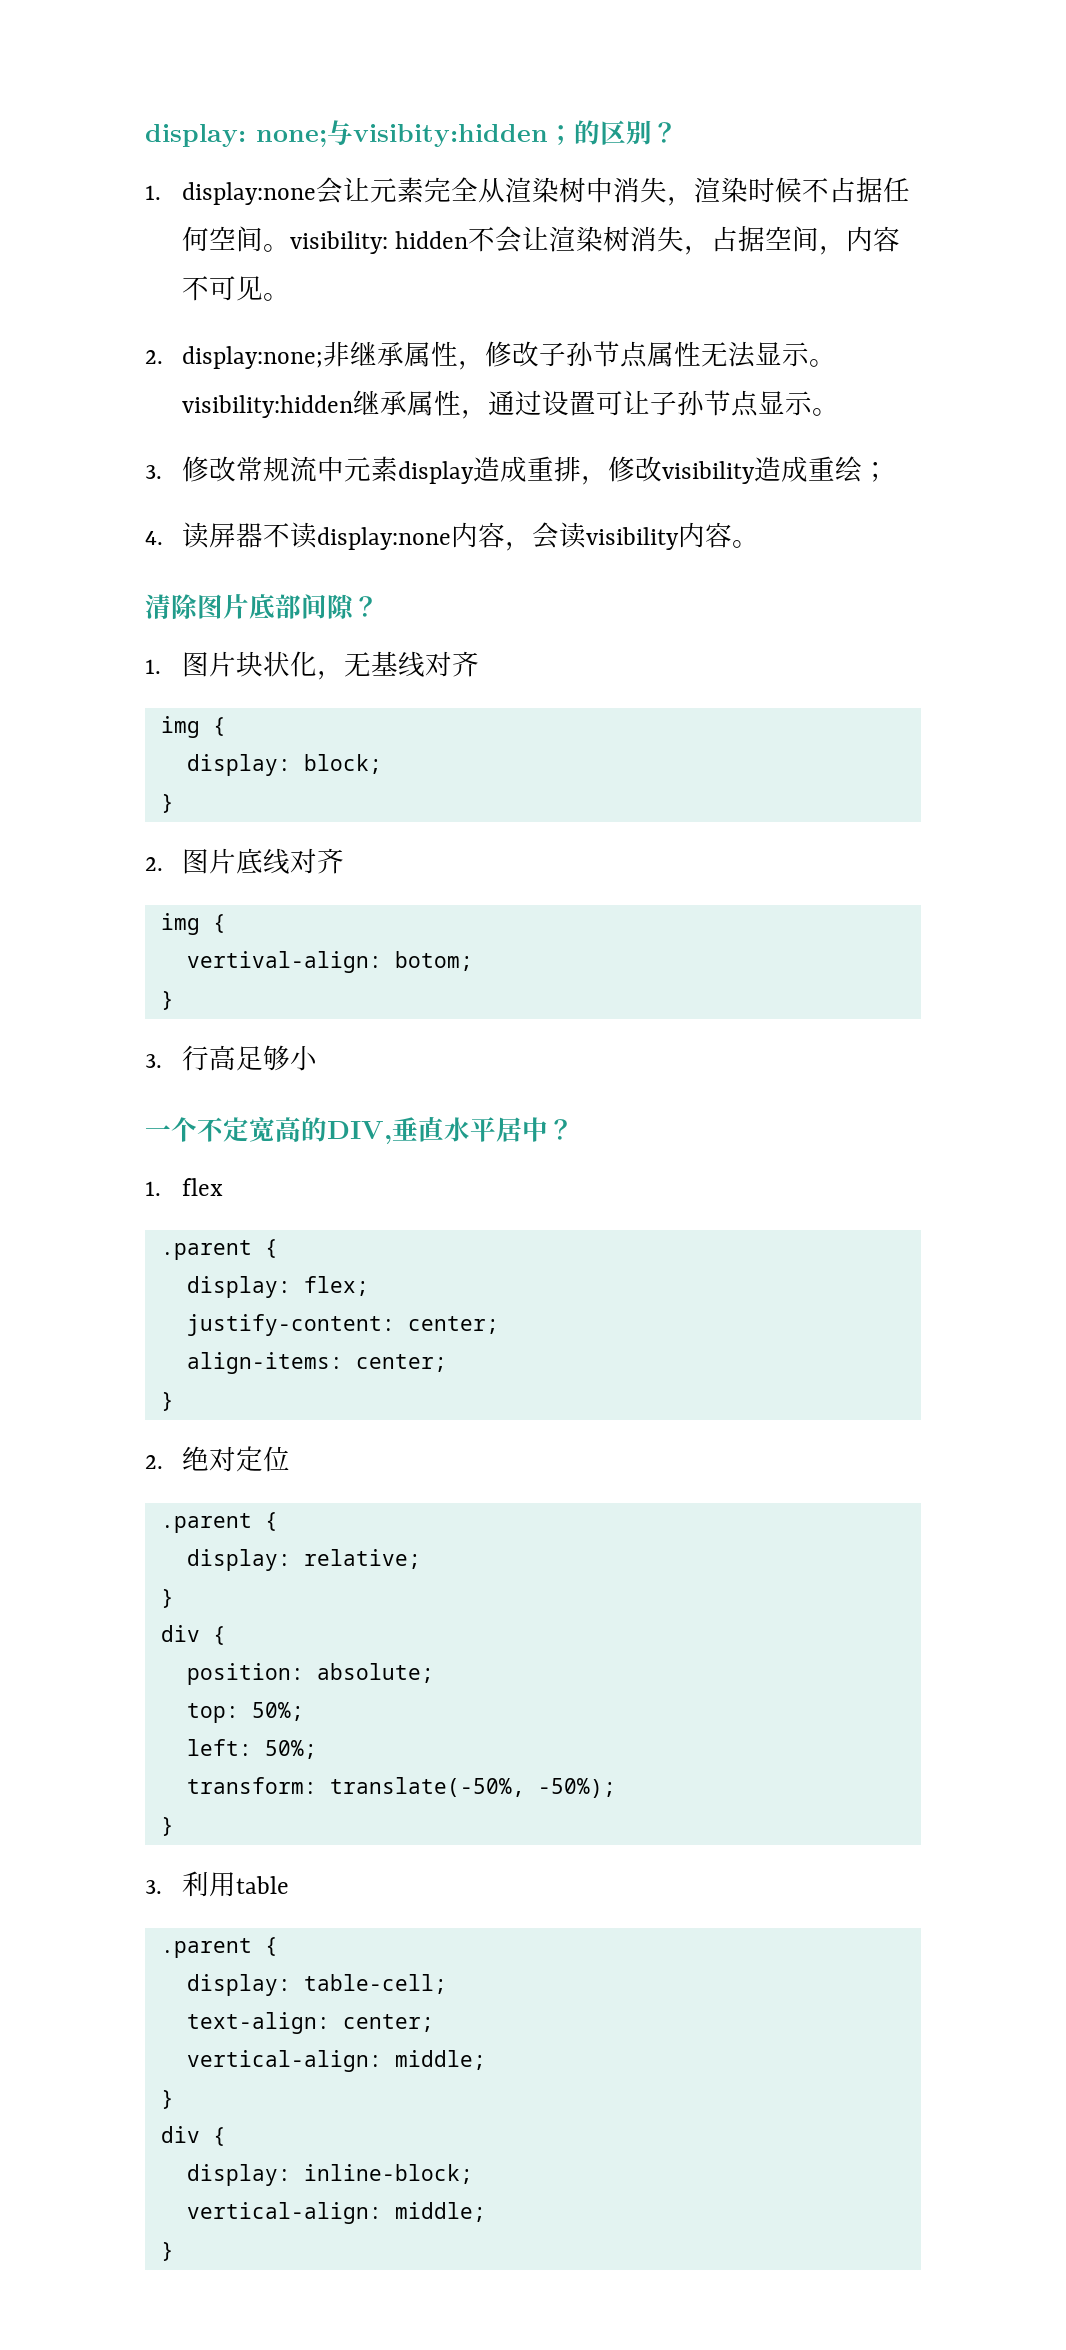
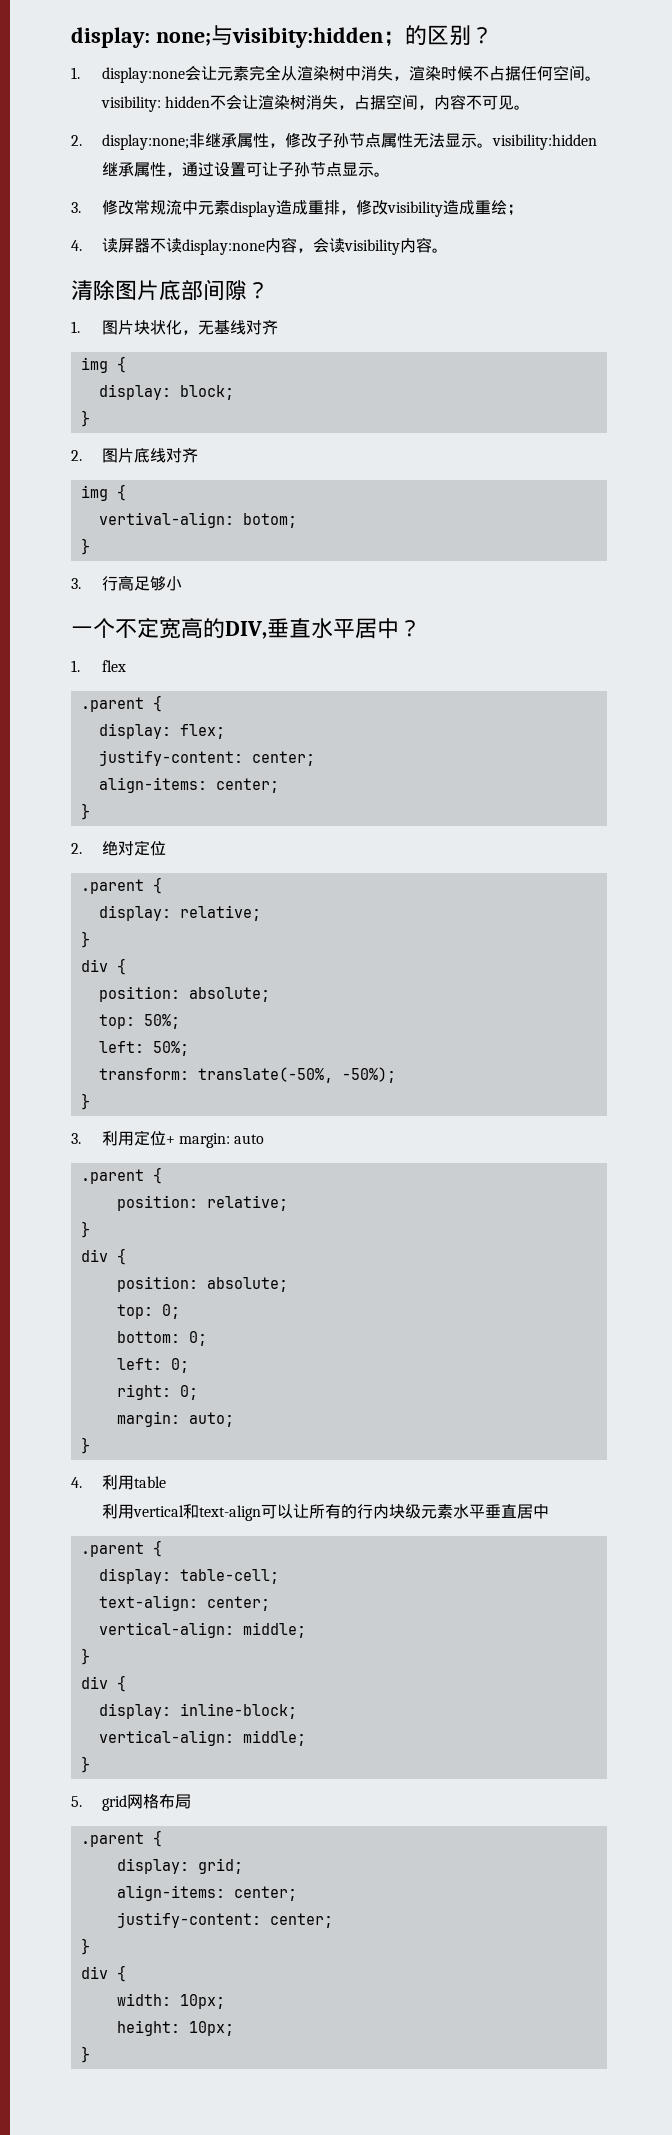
- 3.利用table
+ 3.利用定位+ margin: auto
+ .parent {
+ position: relative;
+ }
+ div {
+ position: absolute;
+ top: 0;
+ bottom: 0;
+ left: 0;
+ right: 0;
+ margin: auto;
+ }
+ 4.利用table
+ 利用vertical和text-align可以让所有的行内块级元素水平垂直居中
+ 5. grid网格布局
+ .parent {
+ display: grid;
+ align-items: center;
+ justify-content: center;
+ }
+ div {
+ width: 10px;
+ height: 10px;
+ }

